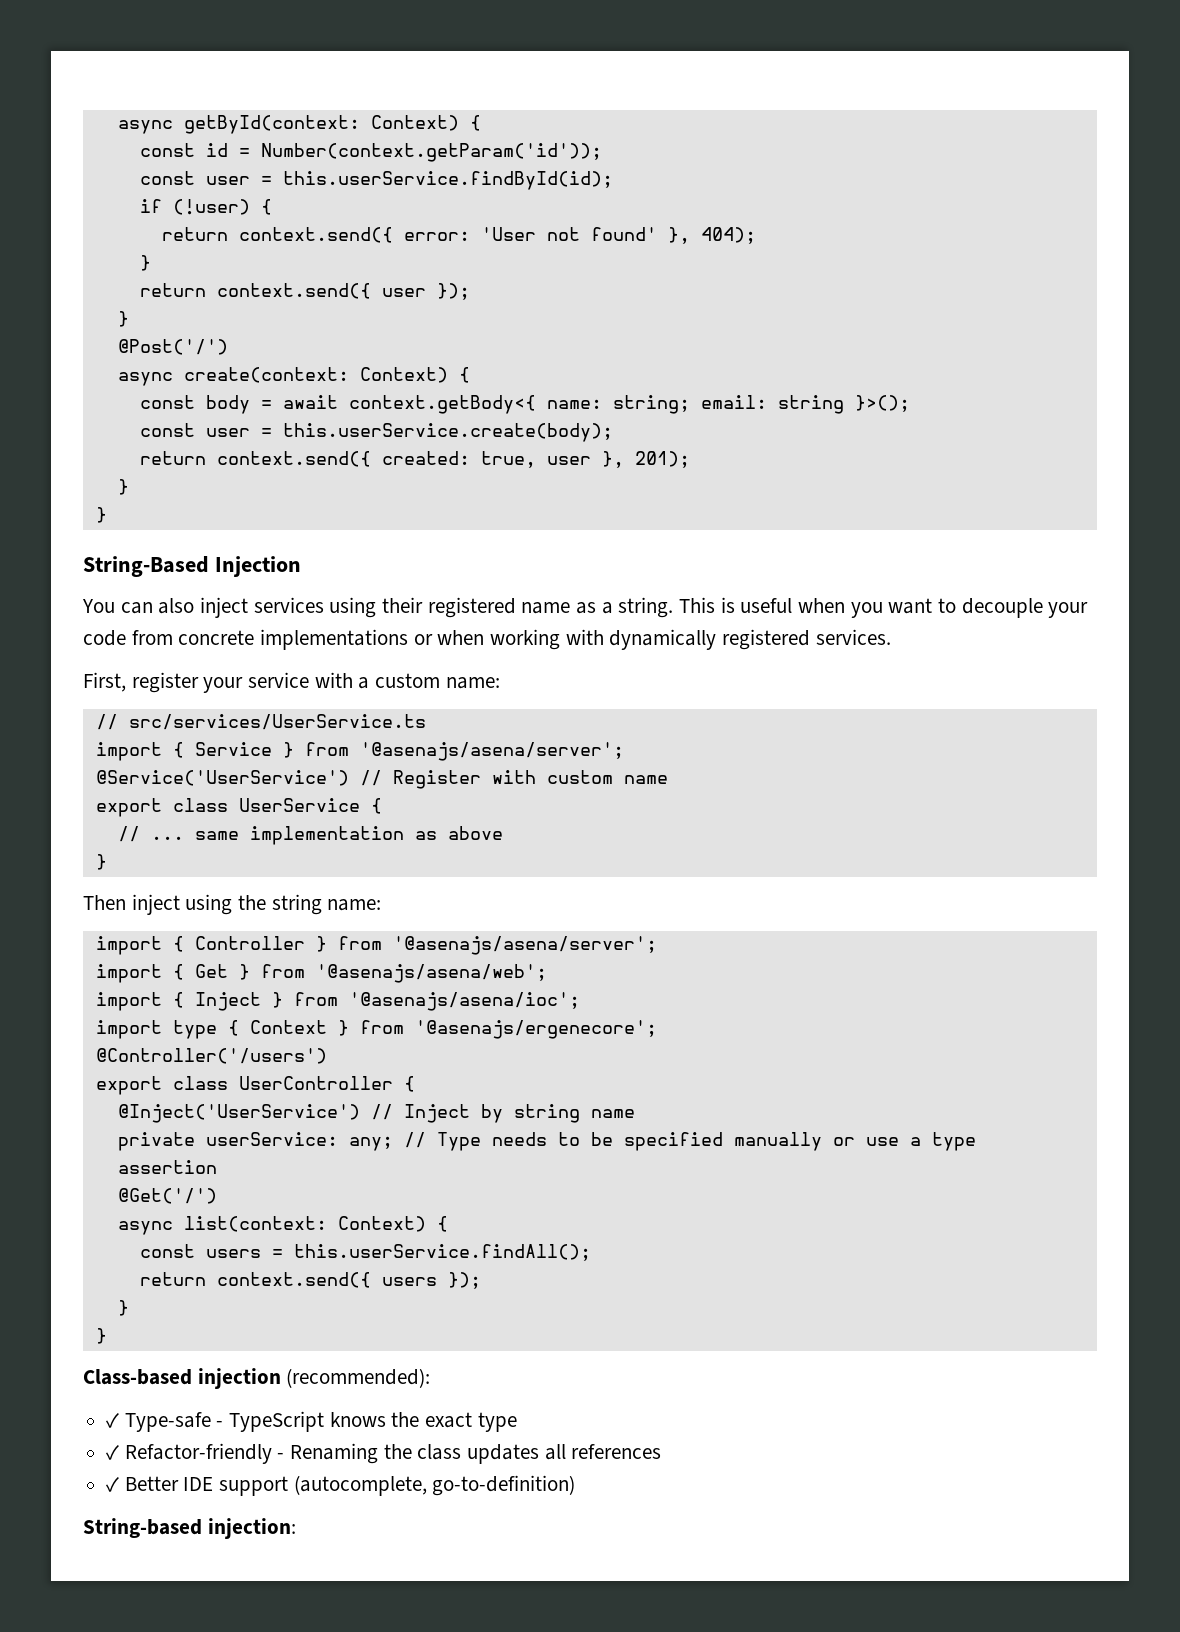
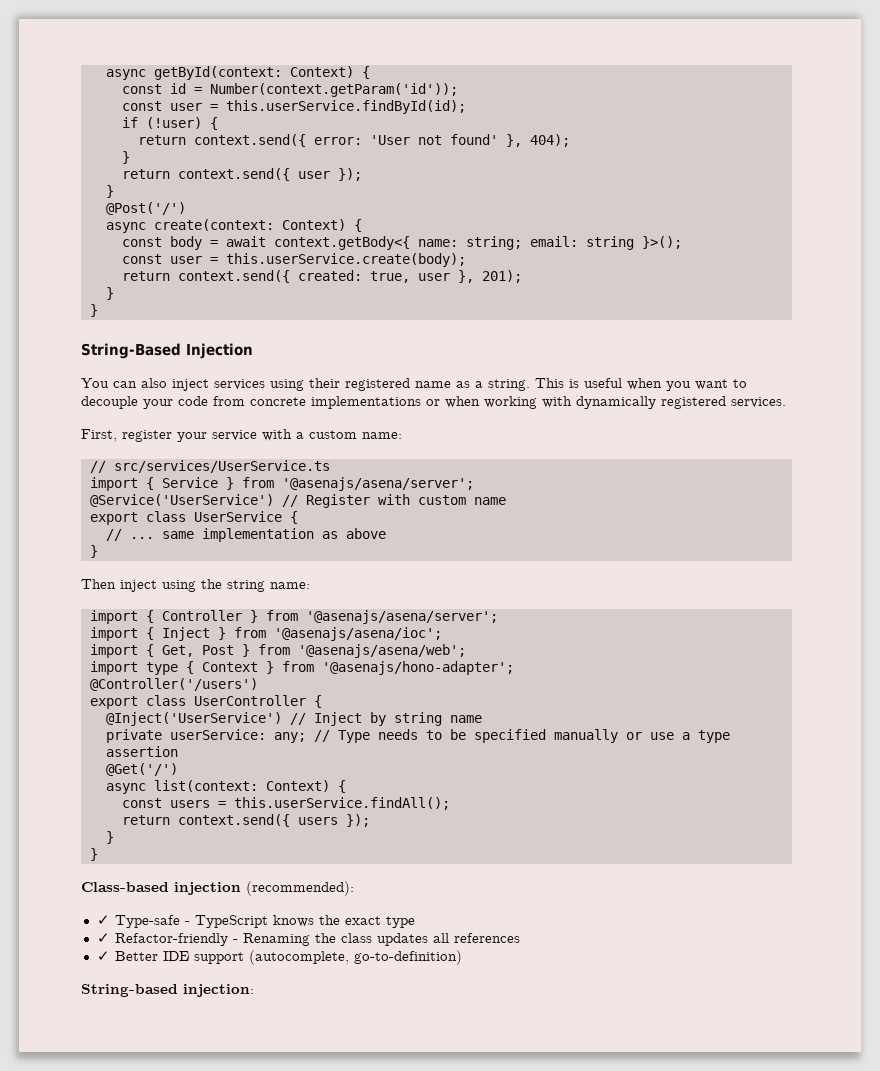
- import { Get } from '@asenajs/asena/web';
+ import { Get, Post } from '@asenajs/asena/web';
- import type { Context } from '@asenajs/ergenecore';
+ import type { Context } from '@asenajs/hono-adapter';

